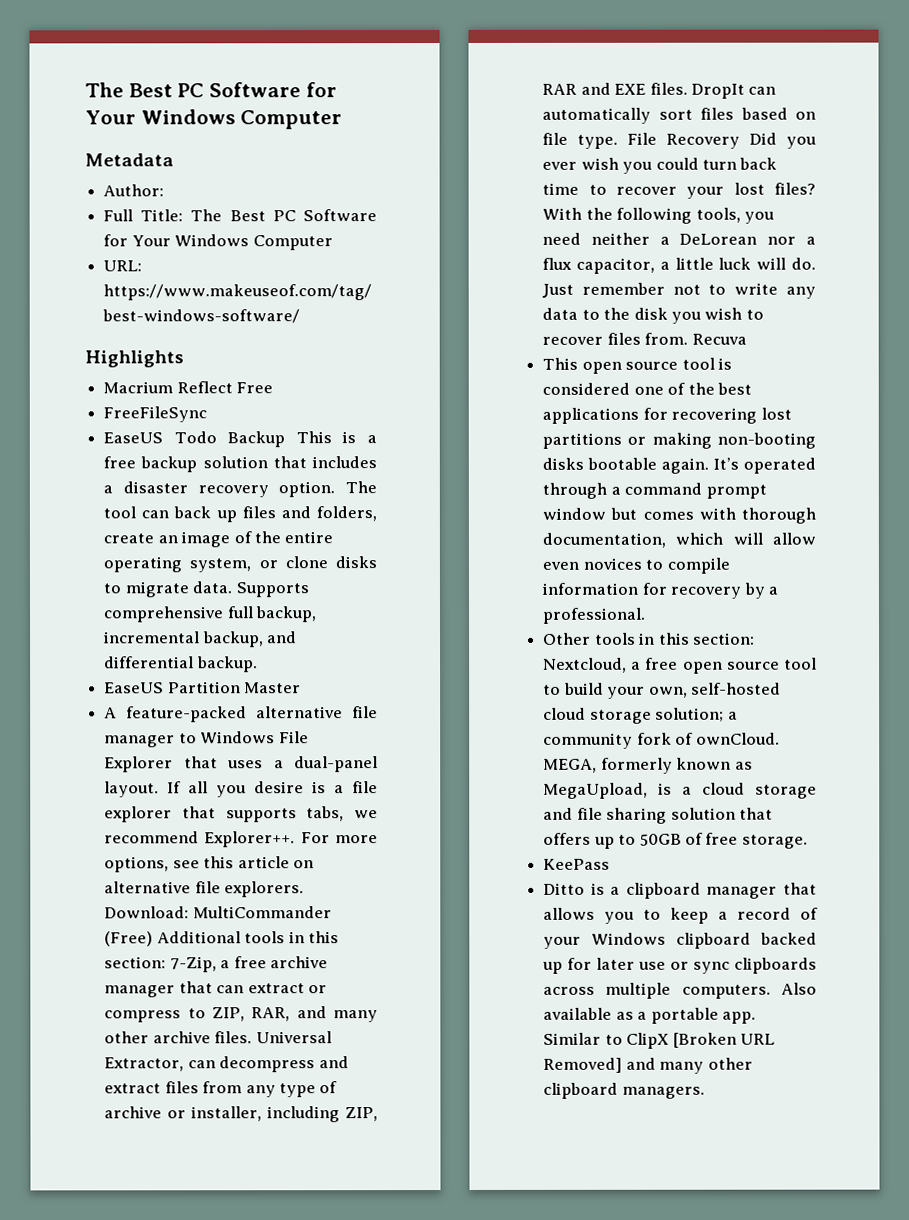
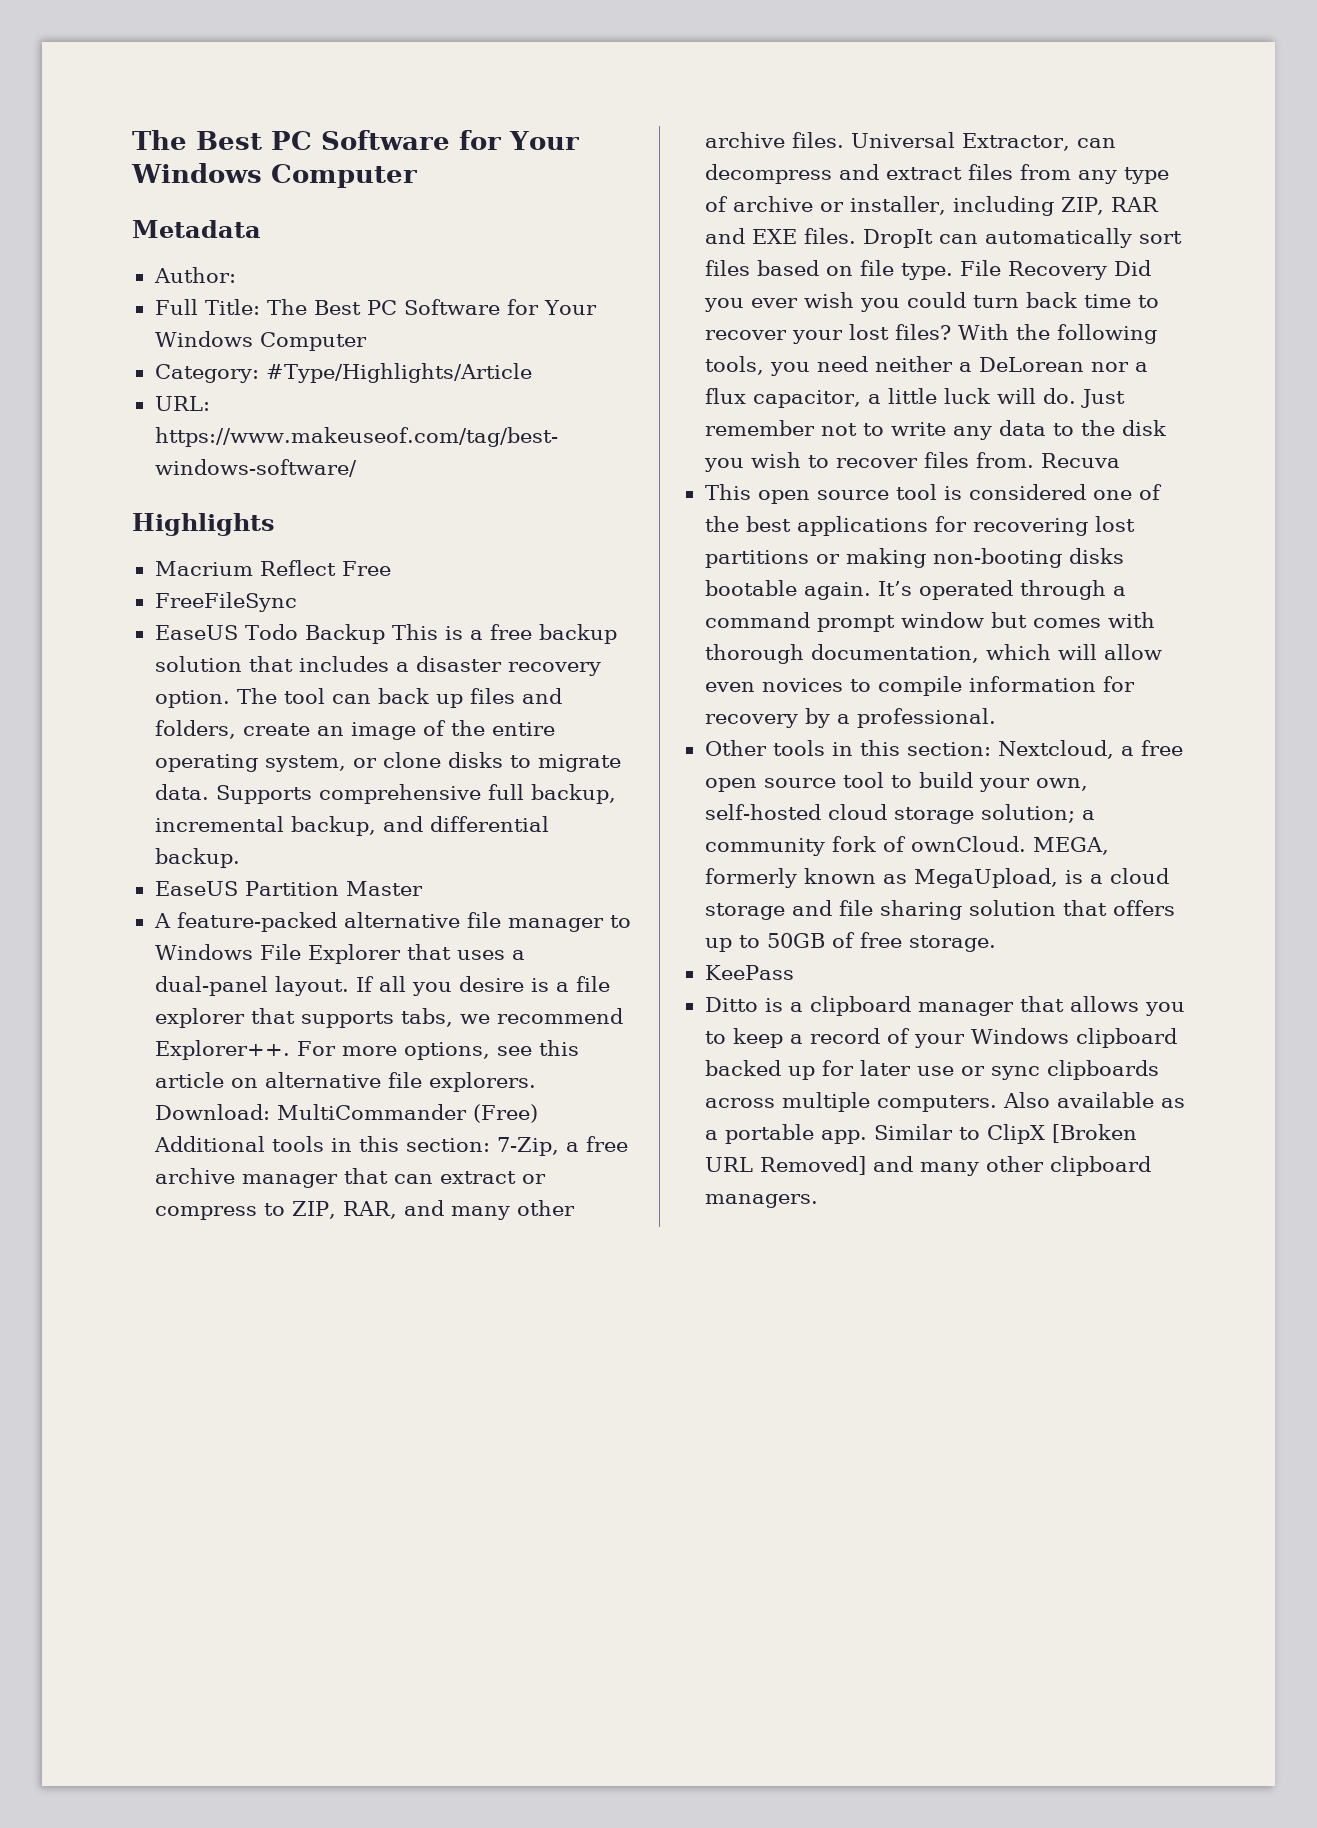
+ Category: #Type/Highlights/Article

